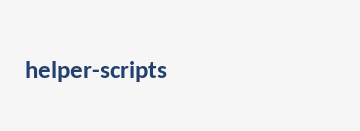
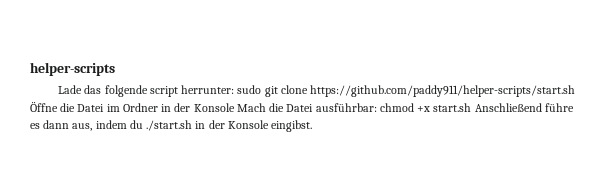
+ Lade das folgende script herrunter: sudo git clone https://github.com/paddy911/helper-scripts/start.sh Öffne die Datei im Ordner in der Konsole Mach die Datei ausführbar: chmod +x start.sh Anschließend führe es dann aus, indem du ./start.sh in der Konsole eingibst.

